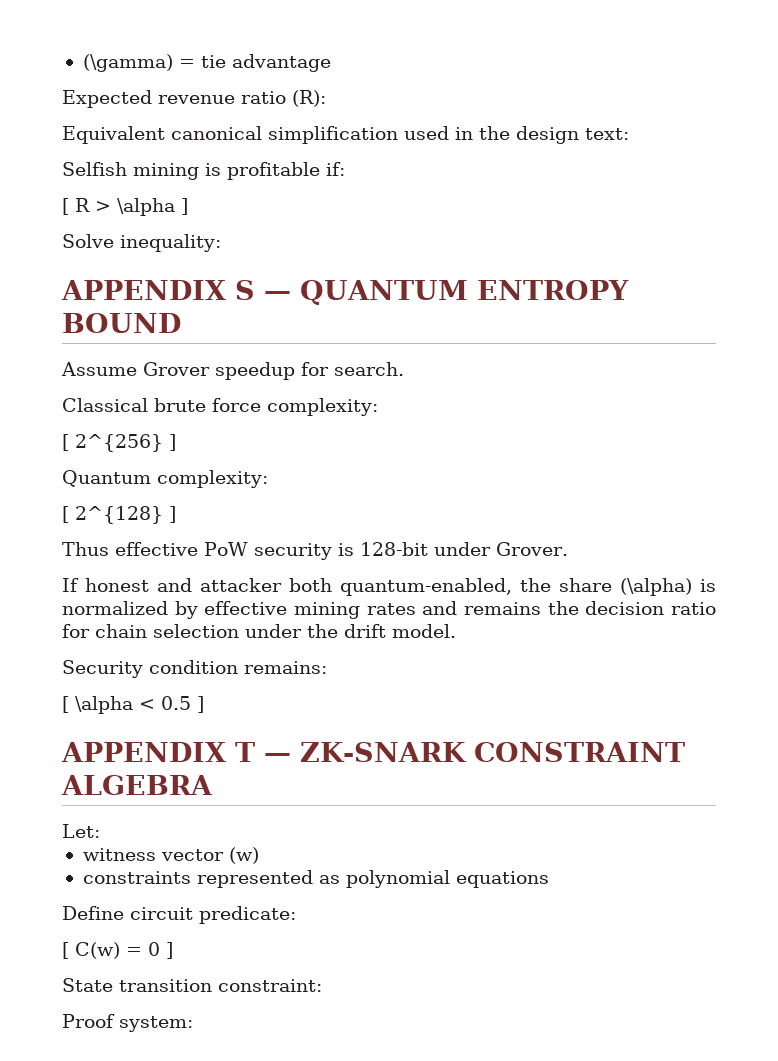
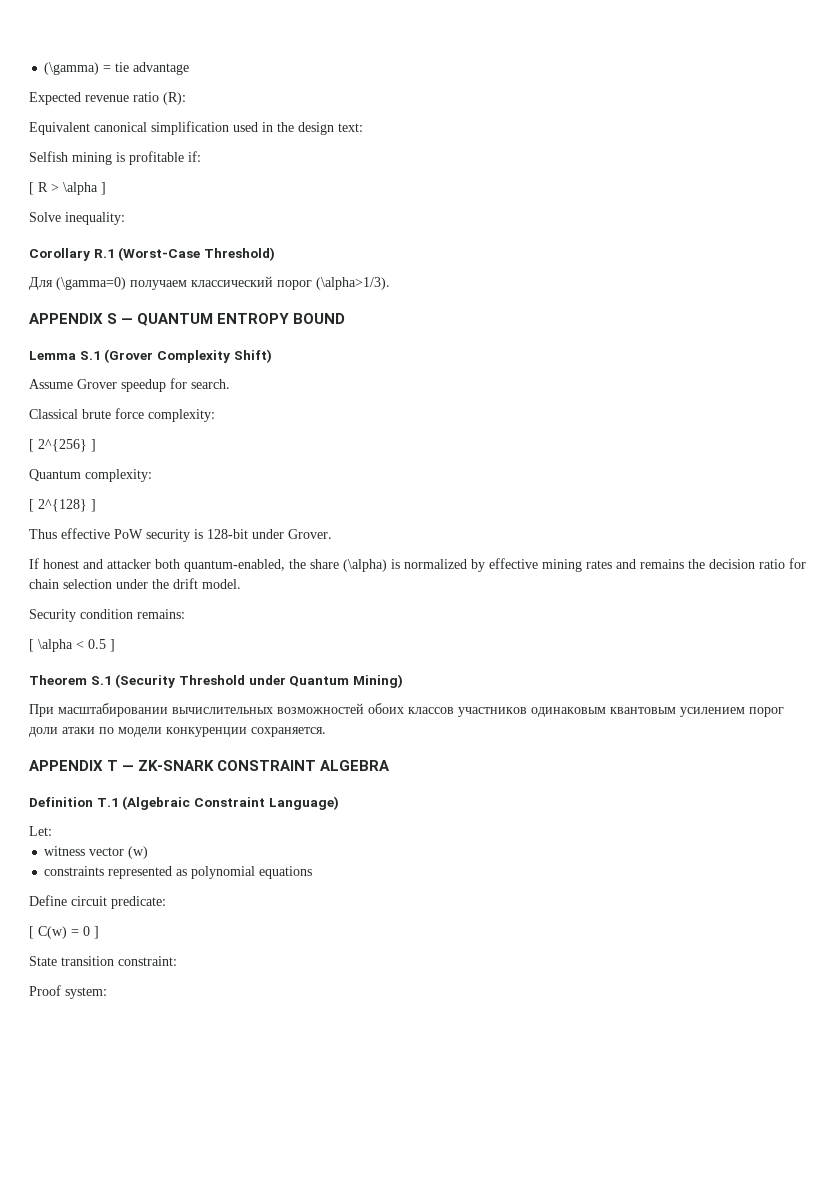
+ Corollary R.1 (Worst-Case Threshold)
+ Для (\gamma=0) получаем классический порог (\alpha>1/3).
+ Lemma S.1 (Grover Complexity Shift)
+ Theorem S.1 (Security Threshold under Quantum Mining)
+ При масштабировании вычислительных возможностей обоих классов участников одинаковым квантовым усилением порог доли атаки по модели конкуренции сохраняется.
+ Definition T.1 (Algebraic Constraint Language)

